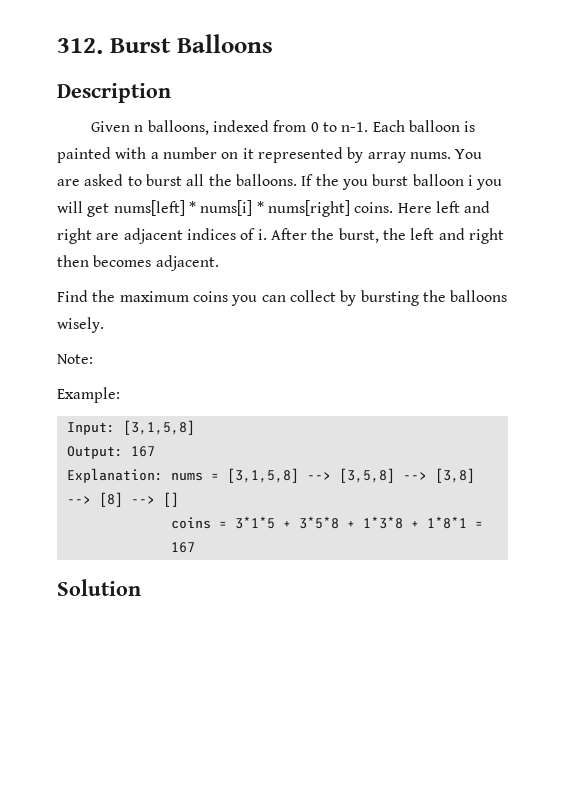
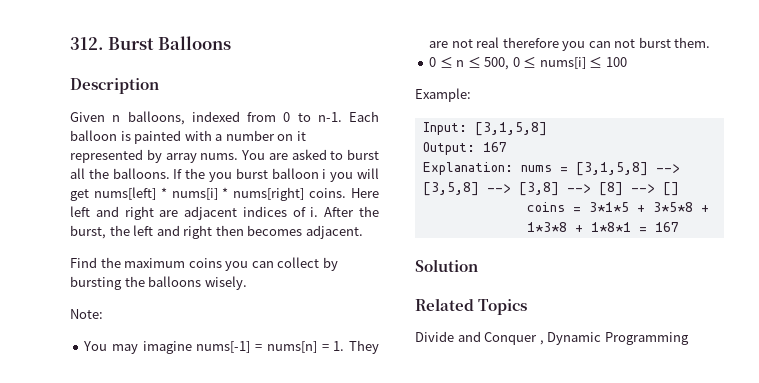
+ You may imagine nums[-1] = nums[n] = 1. They are not real therefore you can not burst them.
+ 0 ≤ n ≤ 500, 0 ≤ nums[i] ≤ 100
+ Related Topics
+ Divide and Conquer , Dynamic Programming

